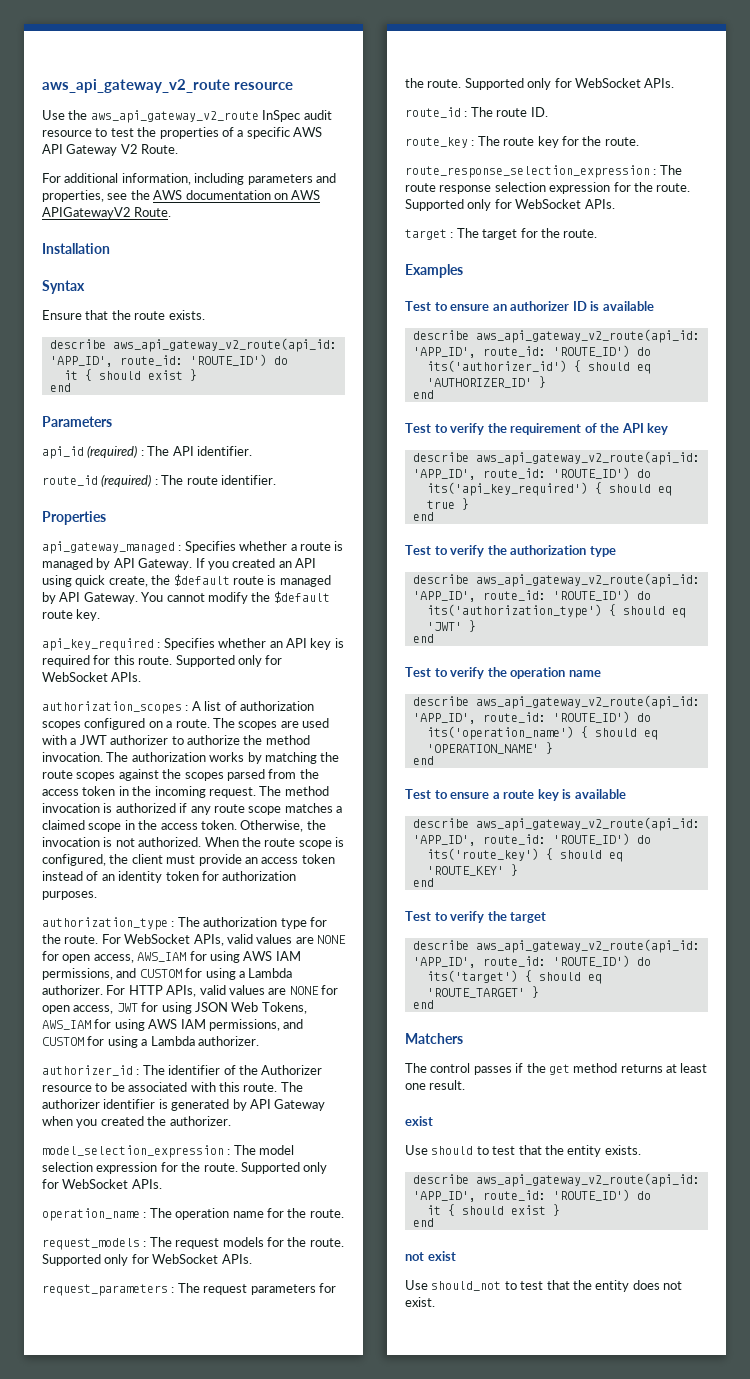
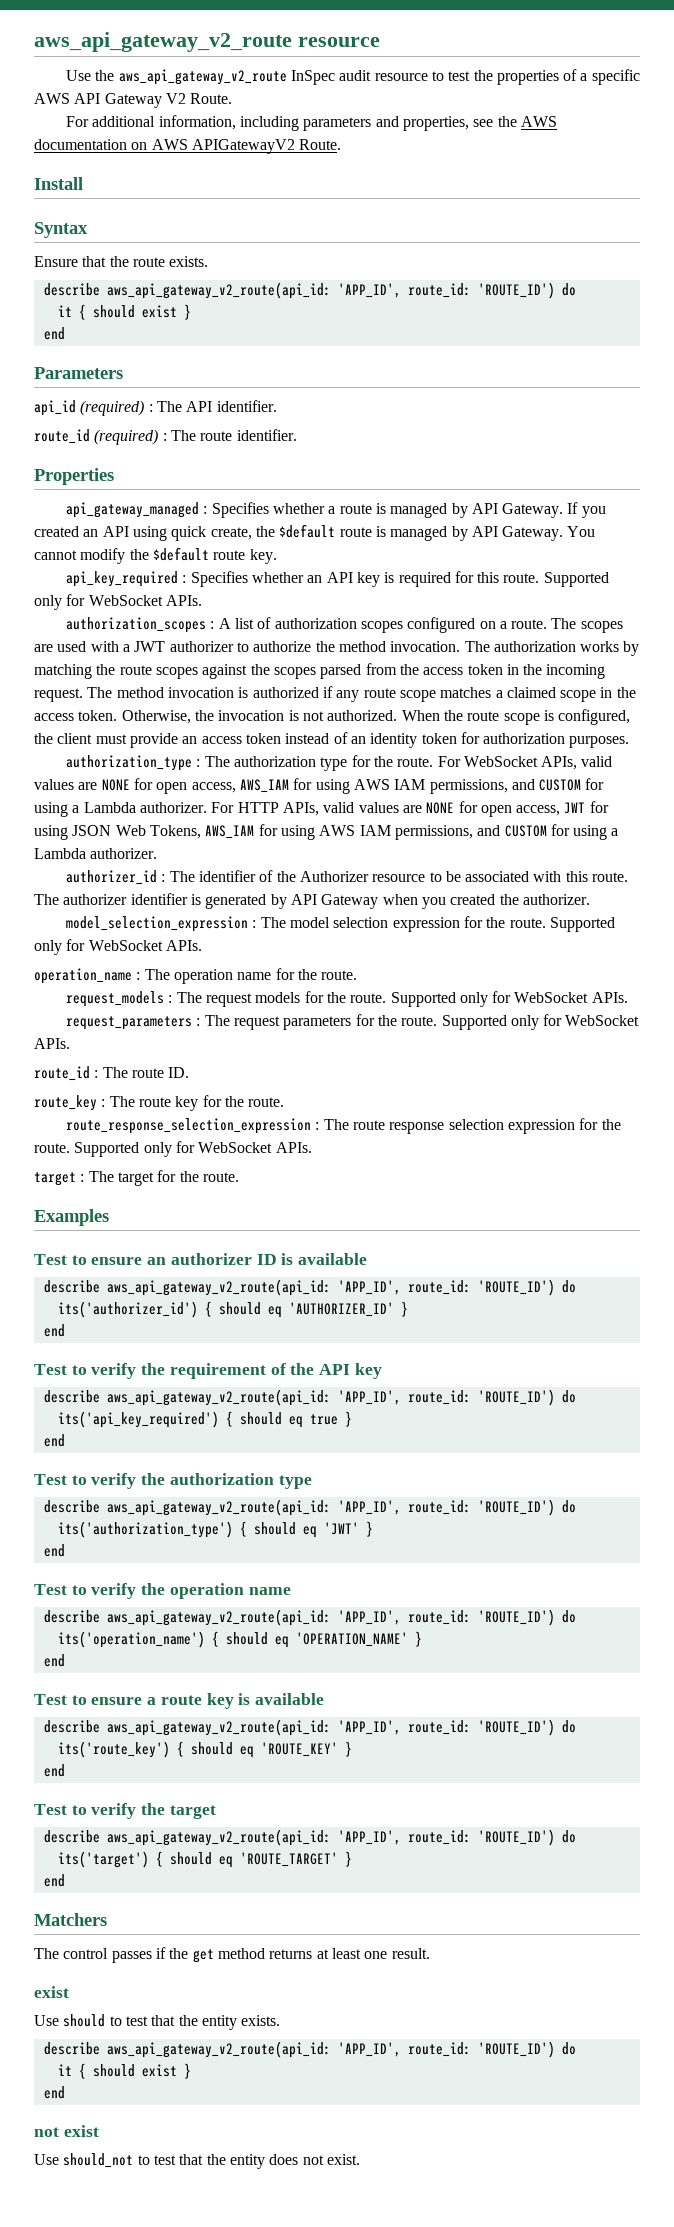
- Installation
+ Install

